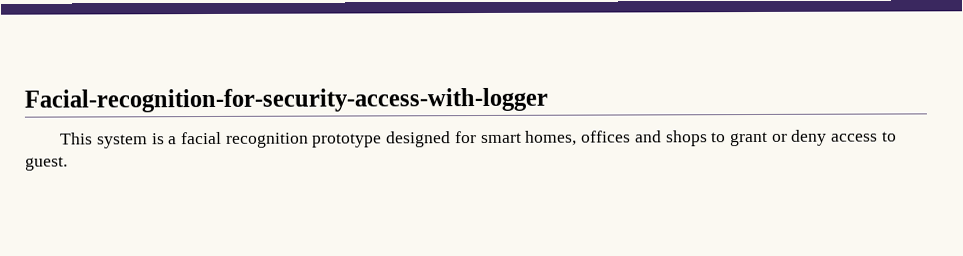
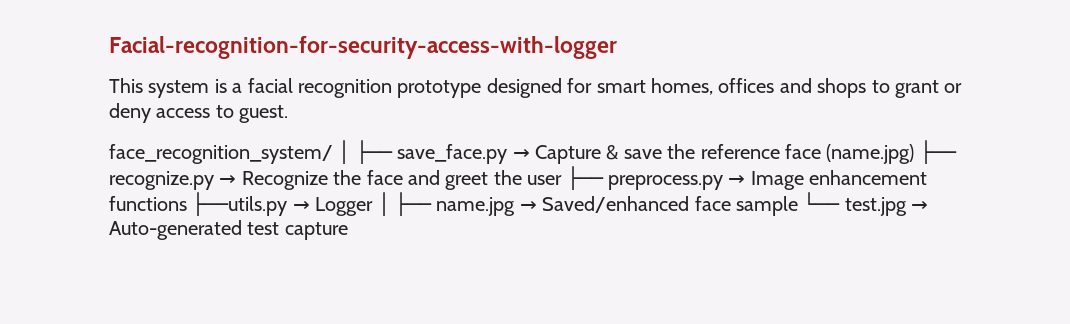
+ face_recognition_system/ │ ├── save_face.py → Capture & save the reference face (name.jpg) ├── recognize.py → Recognize the face and greet the user ├── preprocess.py → Image enhancement functions ├──utils.py → Logger │ ├── name.jpg → Saved/enhanced face sample └── test.jpg → Auto-generated test capture

